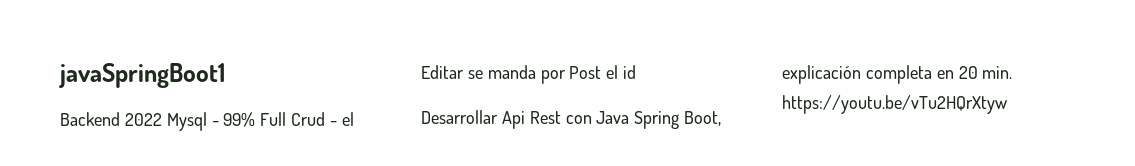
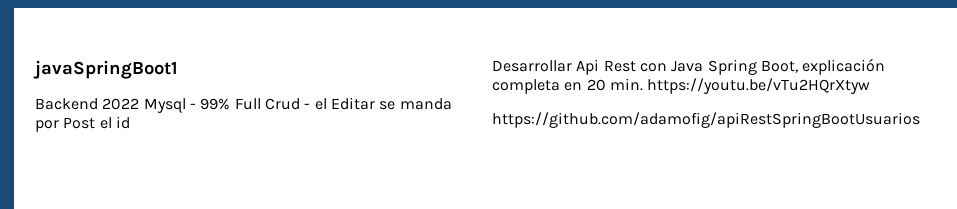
+ https://github.com/adamofig/apiRestSpringBootUsuarios

